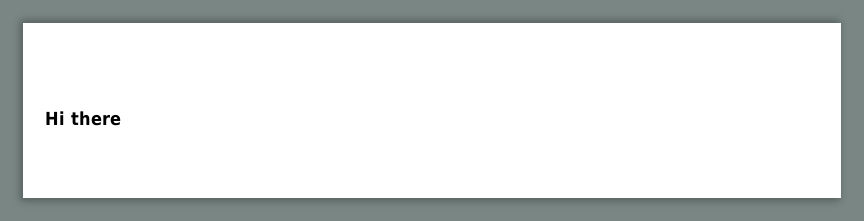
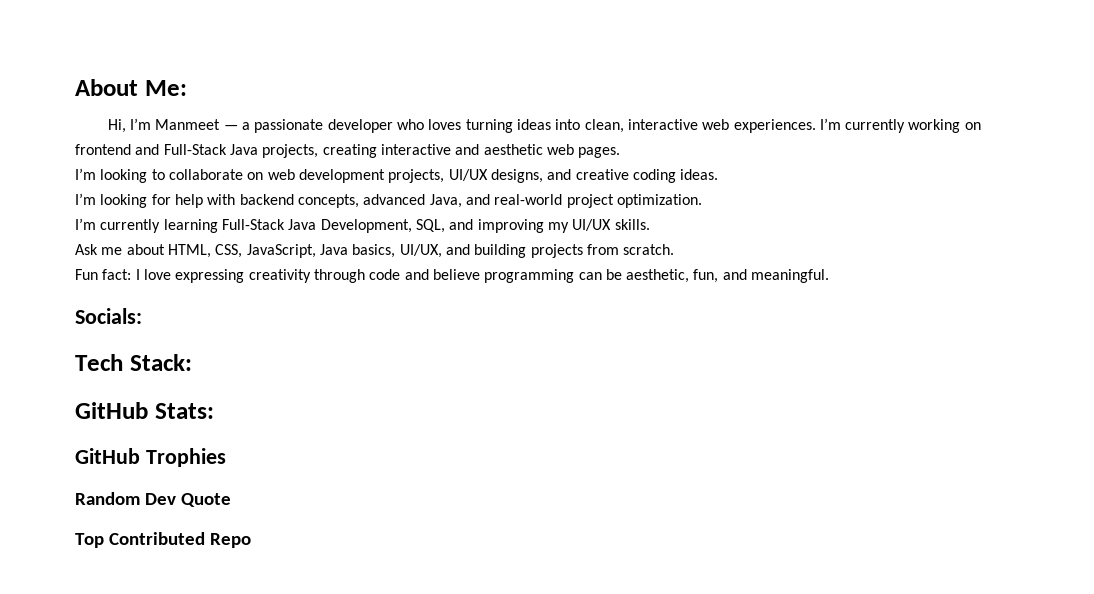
- Hi there
+ About Me:
+ Hi, I’m Manmeet — a passionate developer who loves turning ideas into clean, interactive web experiences. I’m currently working on frontend and Full-Stack Java projects, creating interactive and aesthetic web pages.
+ I’m looking to collaborate on web development projects, UI/UX designs, and creative coding ideas.
+ I’m looking for help with backend concepts, advanced Java, and real-world project optimization.
+ I’m currently learning Full-Stack Java Development, SQL, and improving my UI/UX skills.
+ Ask me about HTML, CSS, JavaScript, Java basics, UI/UX, and building projects from scratch.
+ Fun fact: I love expressing creativity through code and believe programming can be aesthetic, fun, and meaningful.
+ Socials:
+ Tech Stack:
+ GitHub Stats:
+ GitHub Trophies
+ Random Dev Quote
+ Top Contributed Repo

